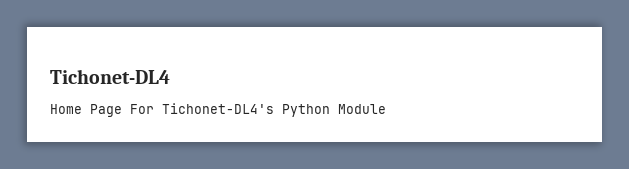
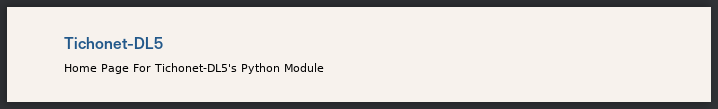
- Tichonet-DL4
+ Tichonet-DL5
- Home Page For Tichonet-DL4's Python Module
+ Home Page For Tichonet-DL5's Python Module

